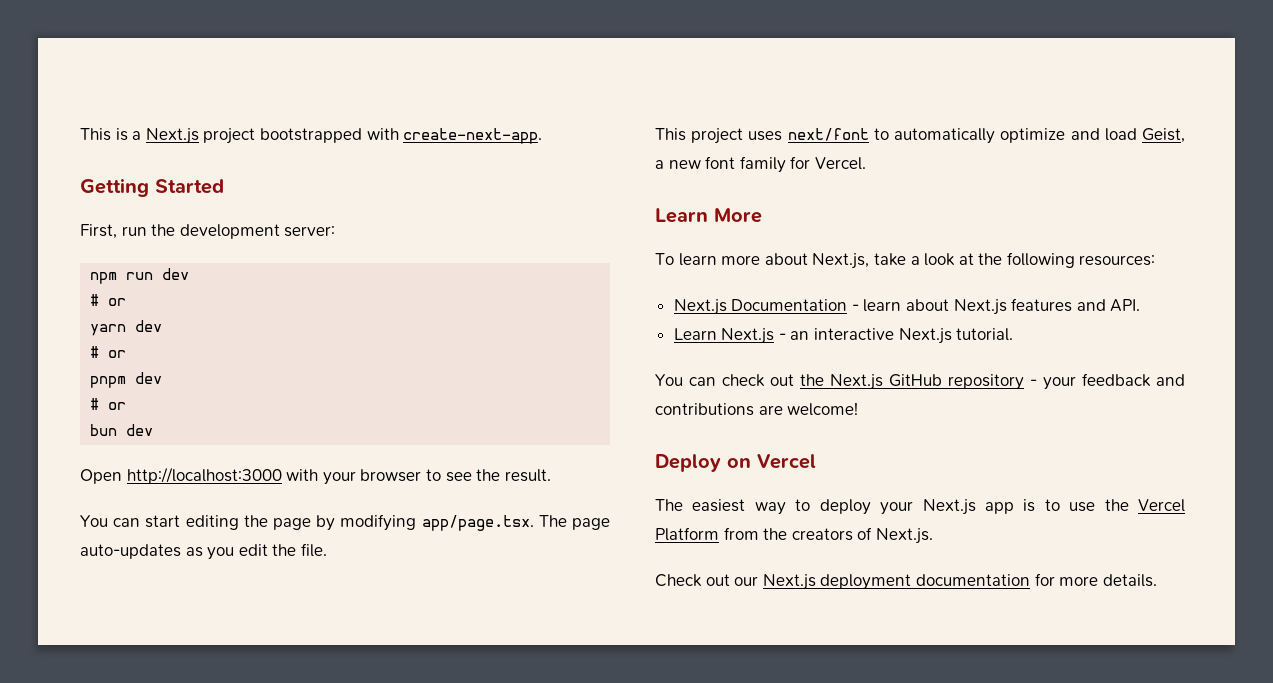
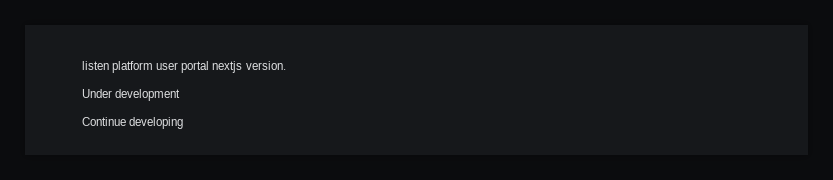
- This is a Next.js project bootstrapped with create-next-app.
- Getting Started
- First, run the development server:
- npm run dev
- # or
- yarn dev
- # or
- pnpm dev
- # or
- bun dev
- Open http://localhost:3000 with your browser to see the result.
- You can start editing the page by modifying app/page.tsx. The page auto-updates as you edit the file.
- This project uses next/font to automatically optimize and load Geist, a new font family for Vercel.
- Learn More
- To learn more about Next.js, take a look at the following resources:
- Next.js Documentation - learn about Next.js features and API.
- Learn Next.js - an interactive Next.js tutorial.
- You can check out the Next.js GitHub repository - your feedback and contributions are welcome!
- Deploy on Vercel
- The easiest way to deploy your Next.js app is to use the Vercel Platform from the creators of Next.js.
- Check out our Next.js deployment documentation for more details.
+ listen platform user portal nextjs version.
+ Under development
+ Continue developing

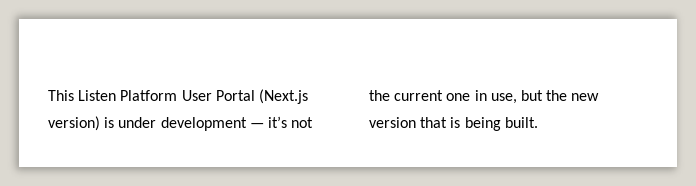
- listen platform user portal nextjs version.
- Under development
- Continue developing
+ This Listen Platform User Portal (Next.js version) is under development — it’s not the current one in use, but the new version that is being built.

